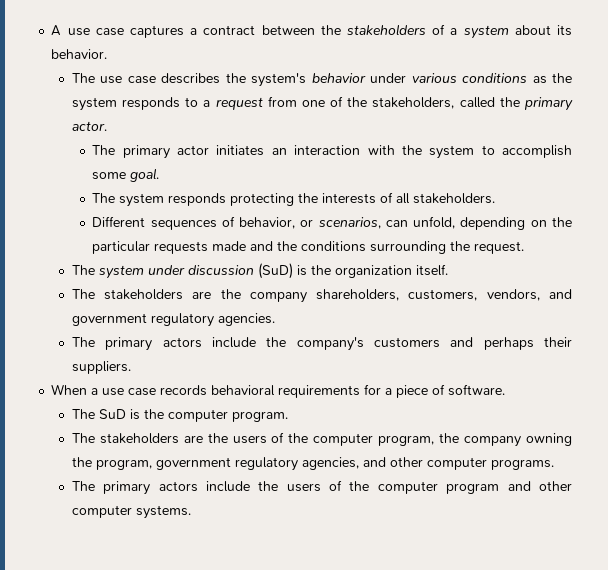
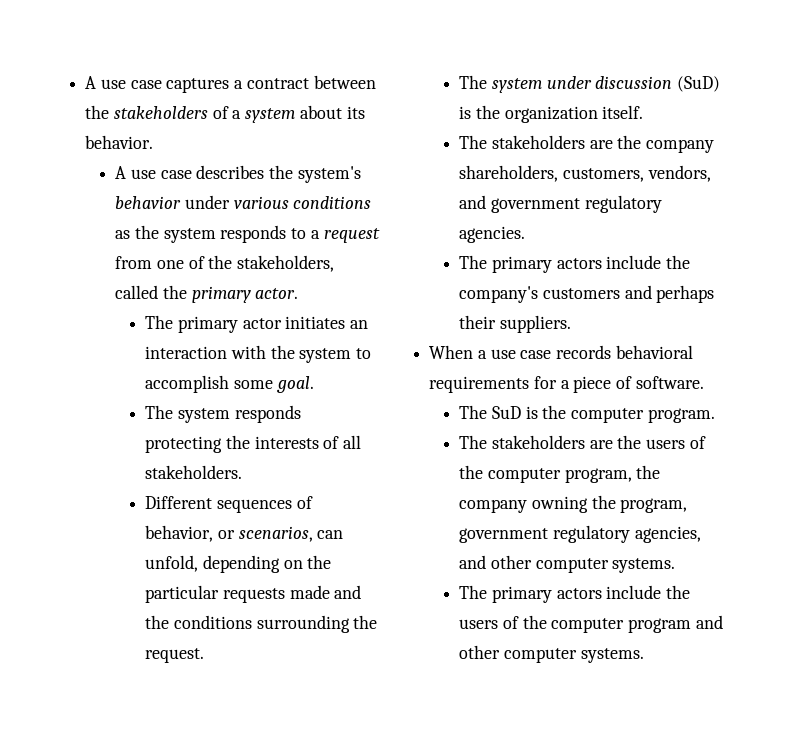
- The use case describes the system's behavior under various conditions as the system responds to a request from one of the stakeholders, called the primary actor.
+ A use case describes the system's behavior under various conditions as the system responds to a request from one of the stakeholders, called the primary actor.
- The stakeholders are the users of the computer program, the company owning the program, government regulatory agencies, and other computer programs.
+ The stakeholders are the users of the computer program, the company owning the program, government regulatory agencies, and other computer systems.

